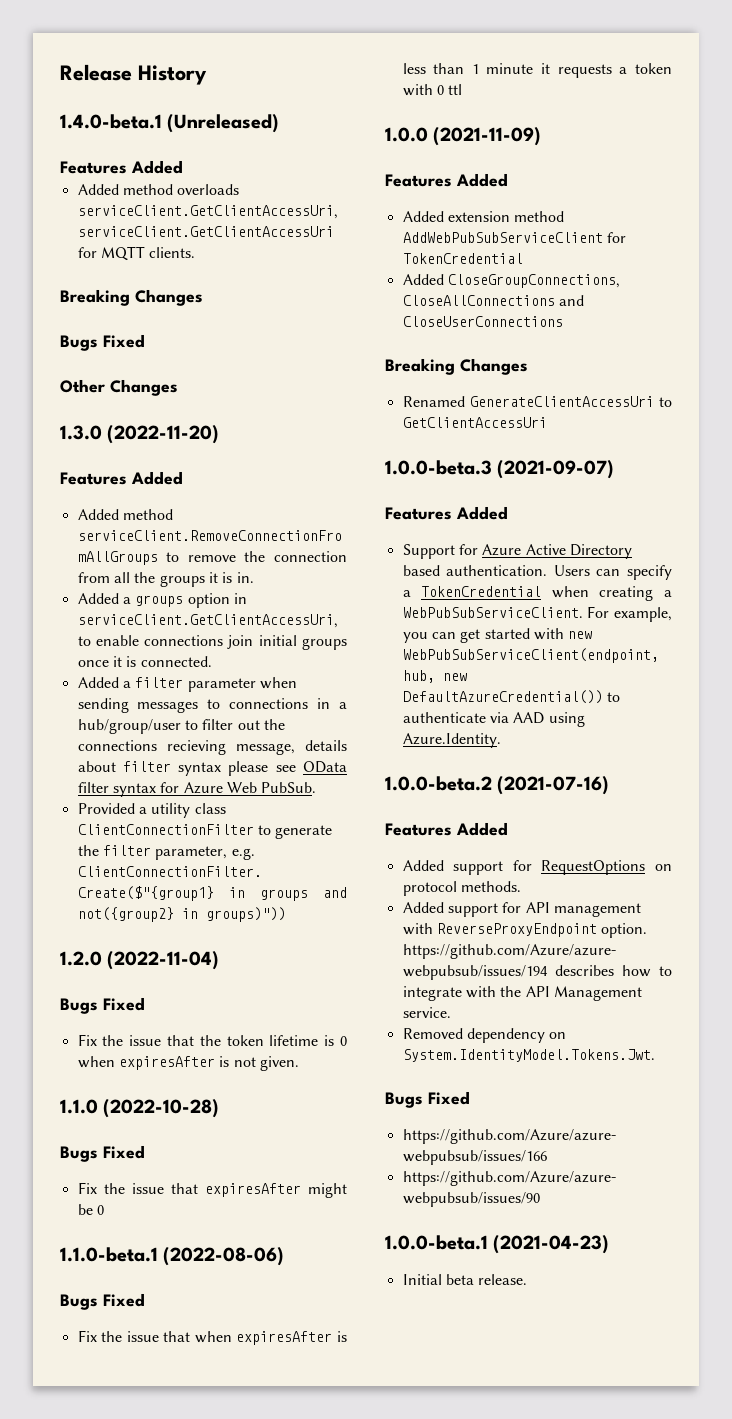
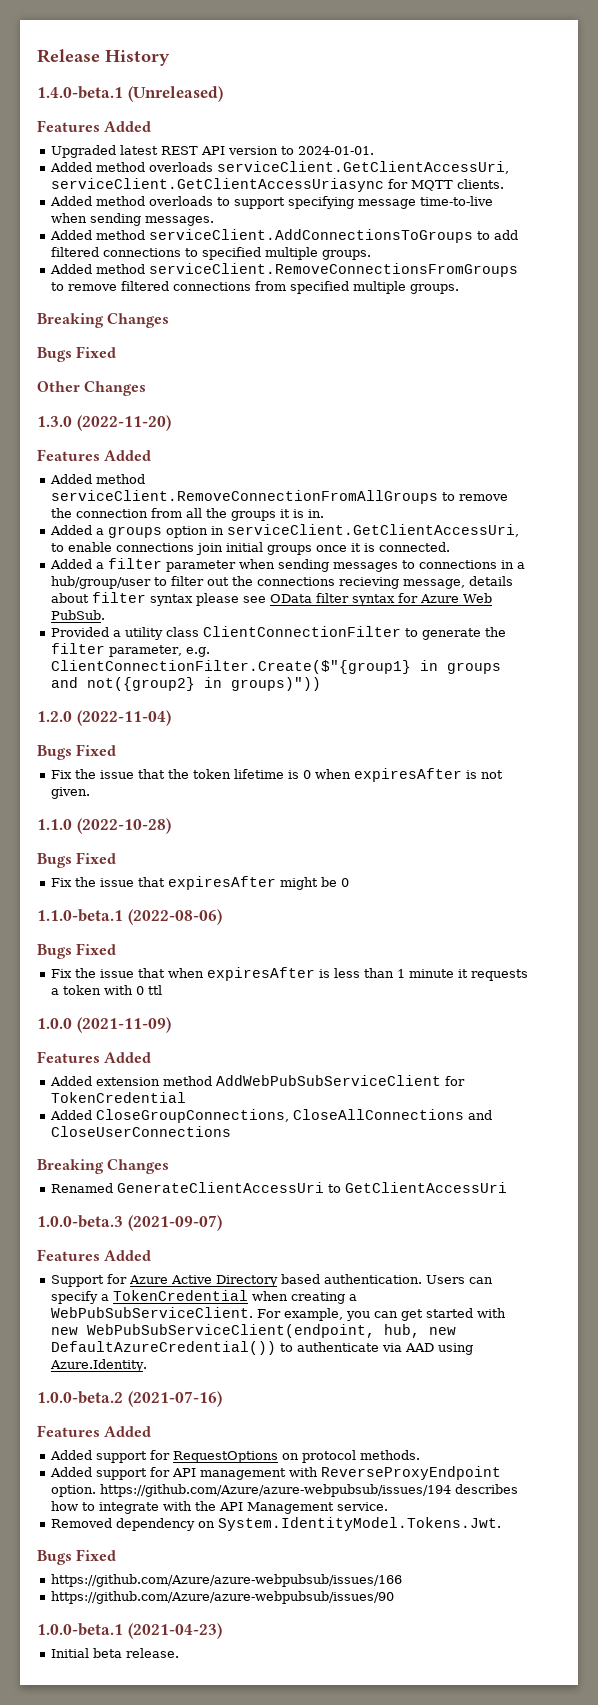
+ Upgraded latest REST API version to 2024-01-01.
- Added method overloads serviceClient.GetClientAccessUri, serviceClient.GetClientAccessUri for MQTT clients.
+ Added method overloads serviceClient.GetClientAccessUri, serviceClient.GetClientAccessUriasync for MQTT clients.
+ Added method overloads to support specifying message time-to-live when sending messages.
+ Added method serviceClient.AddConnectionsToGroups to add filtered connections to specified multiple groups.
+ Added method serviceClient.RemoveConnectionsFromGroups to remove filtered connections from specified multiple groups.

